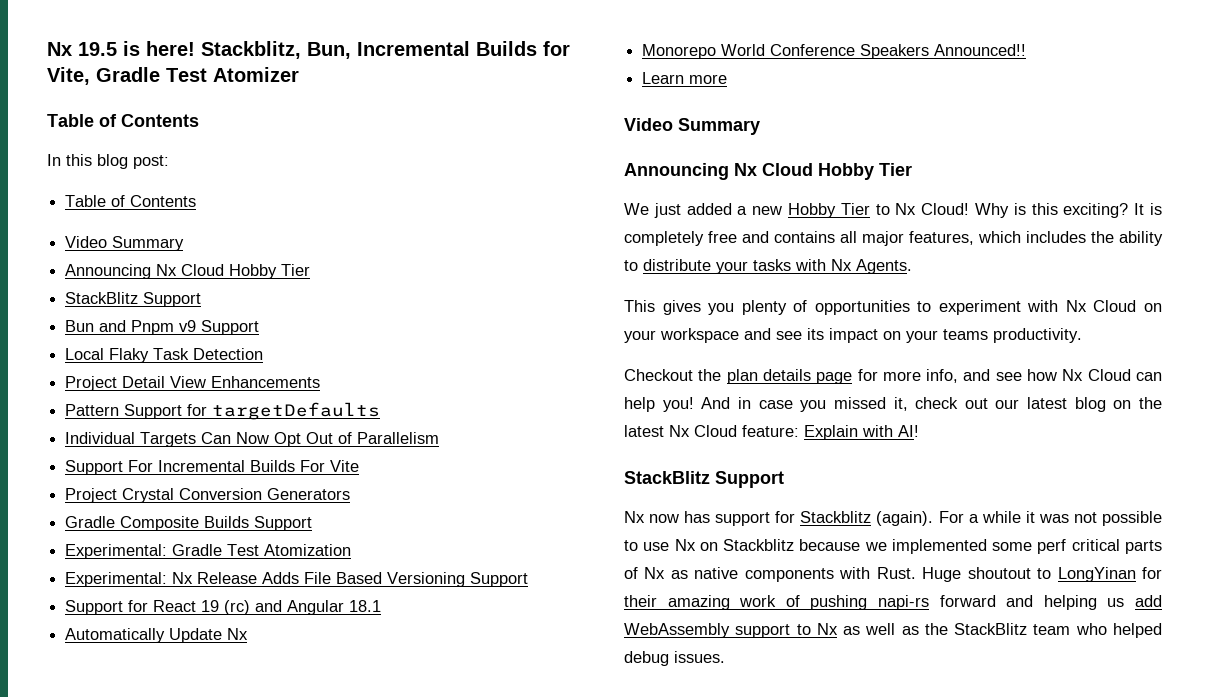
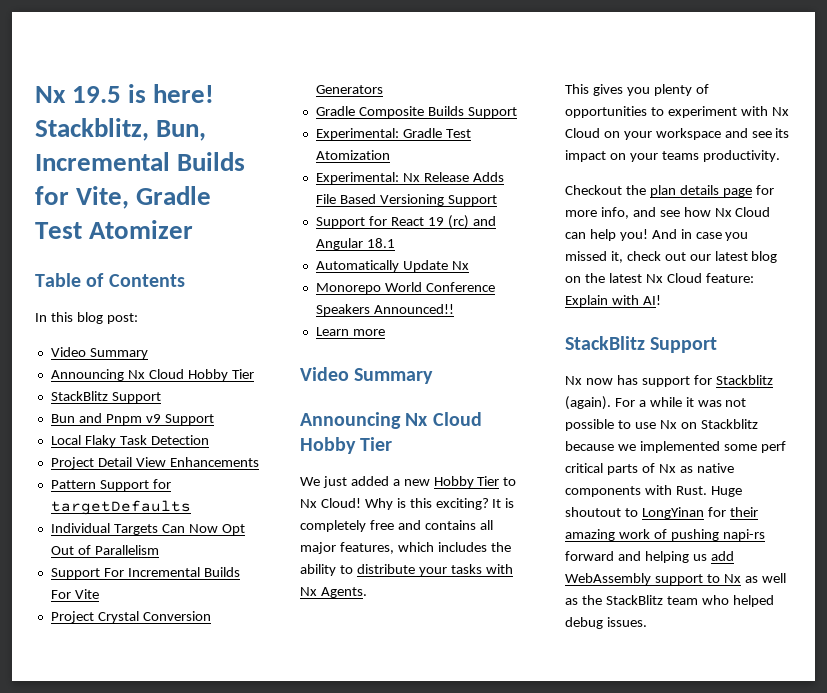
  In this blog post:
- Table of Contents

